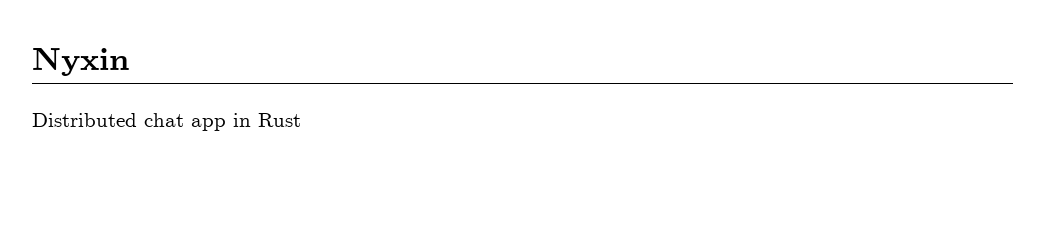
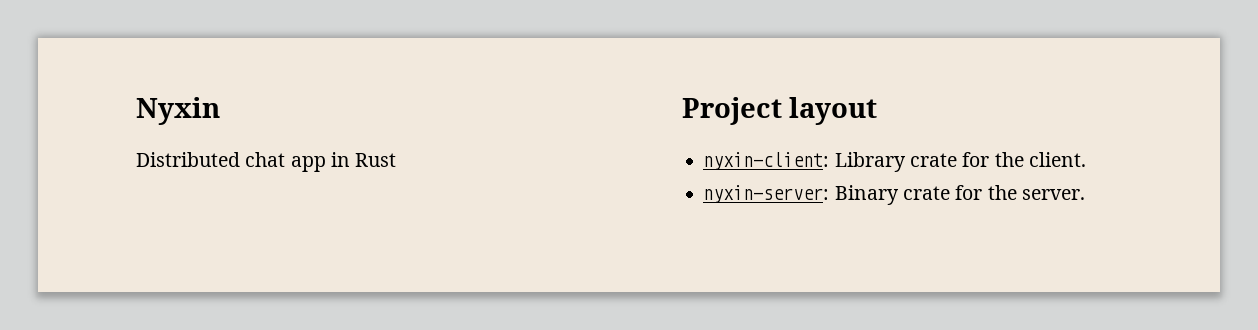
+ Project layout
+ nyxin-client: Library crate for the client.
+ nyxin-server: Binary crate for the server.

